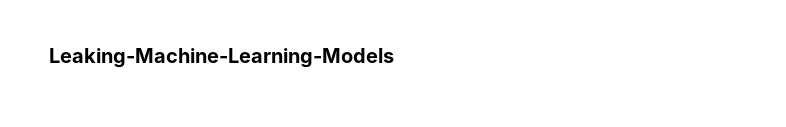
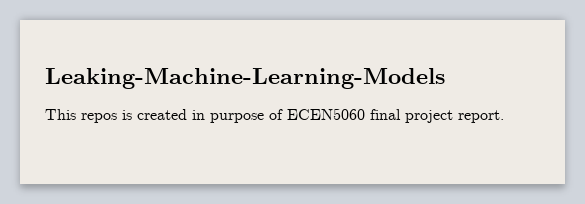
+ This repos is created in purpose of ECEN5060 final project report.

